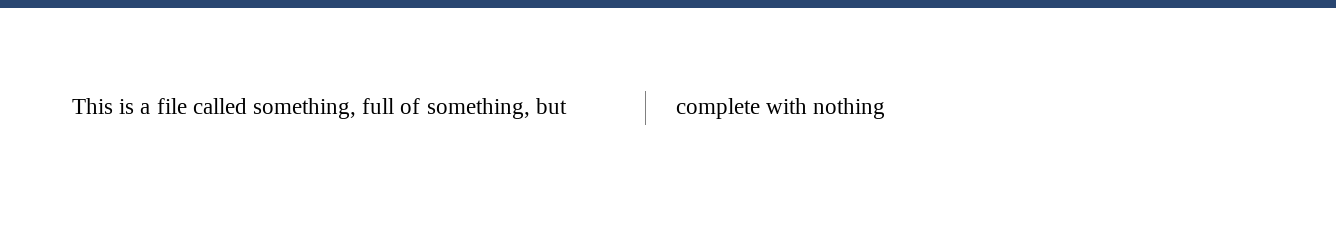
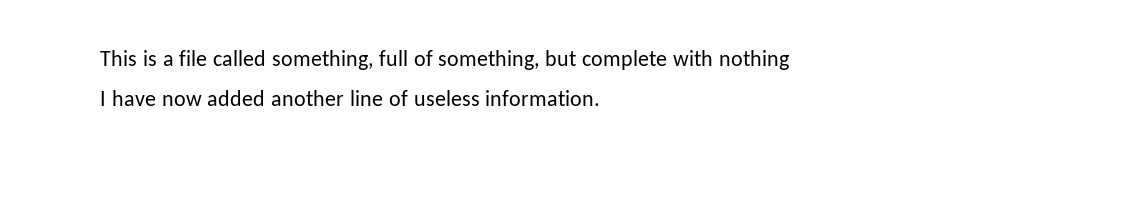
+ I have now added another line of useless information.

